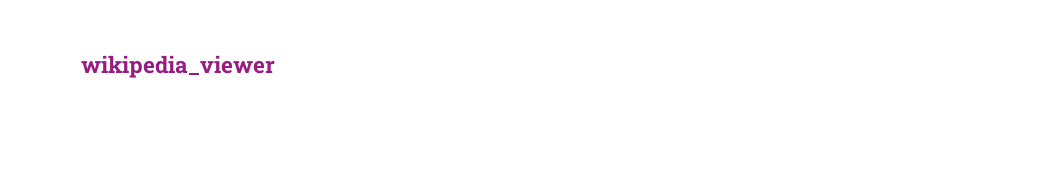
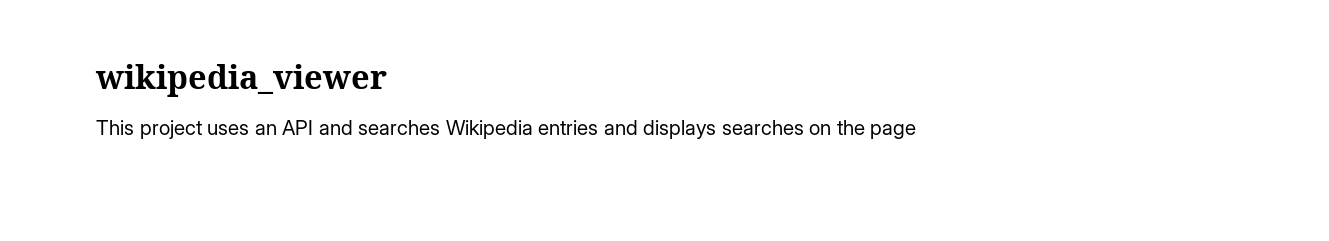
+ This project uses an API and searches Wikipedia entries and displays searches on the page

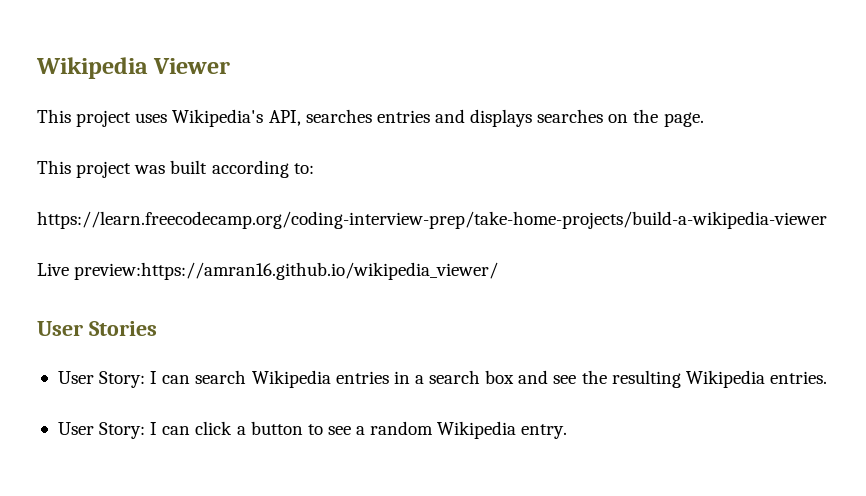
- wikipedia_viewer
+ Wikipedia Viewer
- This project uses an API and searches Wikipedia entries and displays searches on the page
+ This project uses Wikipedia's API, searches entries and displays searches on the page.
+ This project was built according to:
+ https://learn.freecodecamp.org/coding-interview-prep/take-home-projects/build-a-wikipedia-viewer
+ Live preview:https://amran16.github.io/wikipedia_viewer/
+ User Stories
+ User Story: I can search Wikipedia entries in a search box and see the resulting Wikipedia entries.
+ User Story: I can click a button to see a random Wikipedia entry.

